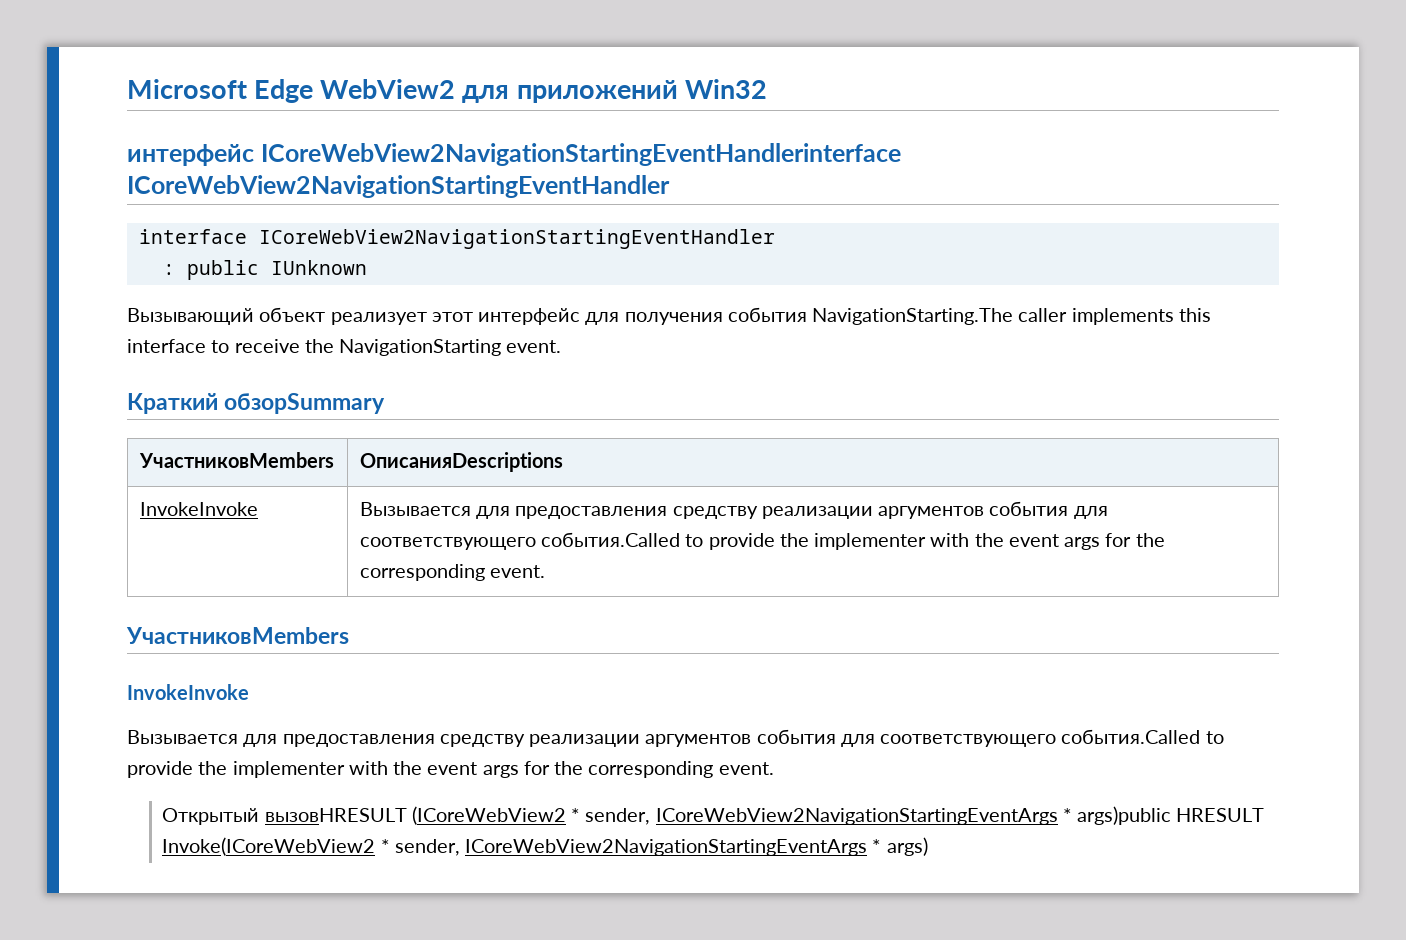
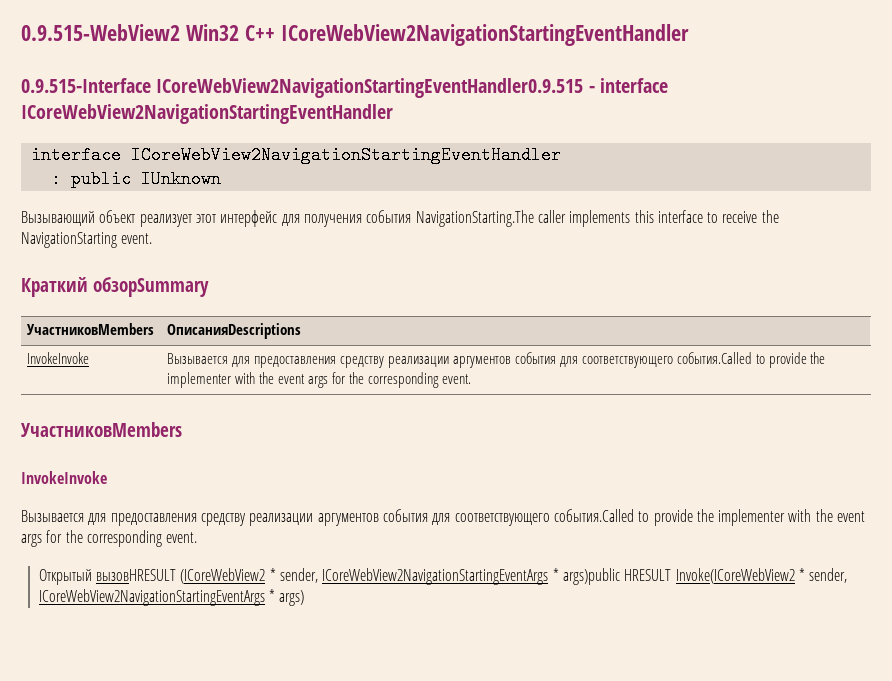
- Microsoft Edge WebView2 для приложений Win32
- интерфейс ICoreWebView2NavigationStartingEventHandlerinterface ICoreWebView2NavigationStartingEventHandler
+ 0.9.515-WebView2 Win32 C++ ICoreWebView2NavigationStartingEventHandler
+ 0.9.515-Interface ICoreWebView2NavigationStartingEventHandler0.9.515 - interface ICoreWebView2NavigationStartingEventHandler

